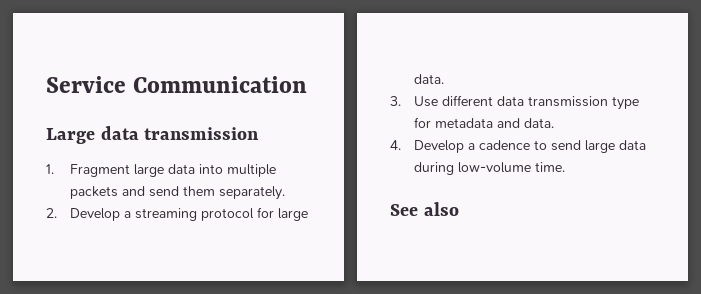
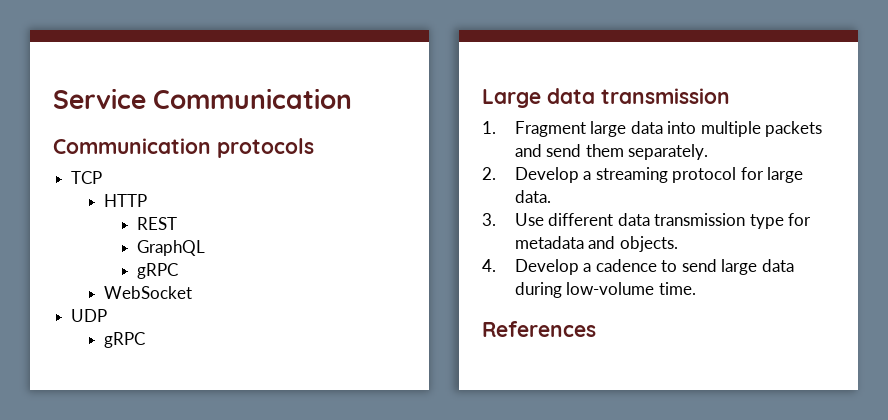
+ Communication protocols
+ TCP
+ HTTP
+ REST
+ GraphQL
+ gRPC
+ WebSocket
+ UDP
+ gRPC
- 3. Use different data transmission type for metadata and data.
+ 3. Use different data transmission type for metadata and objects.
- See also
+ References

